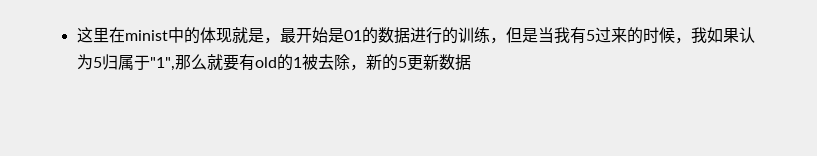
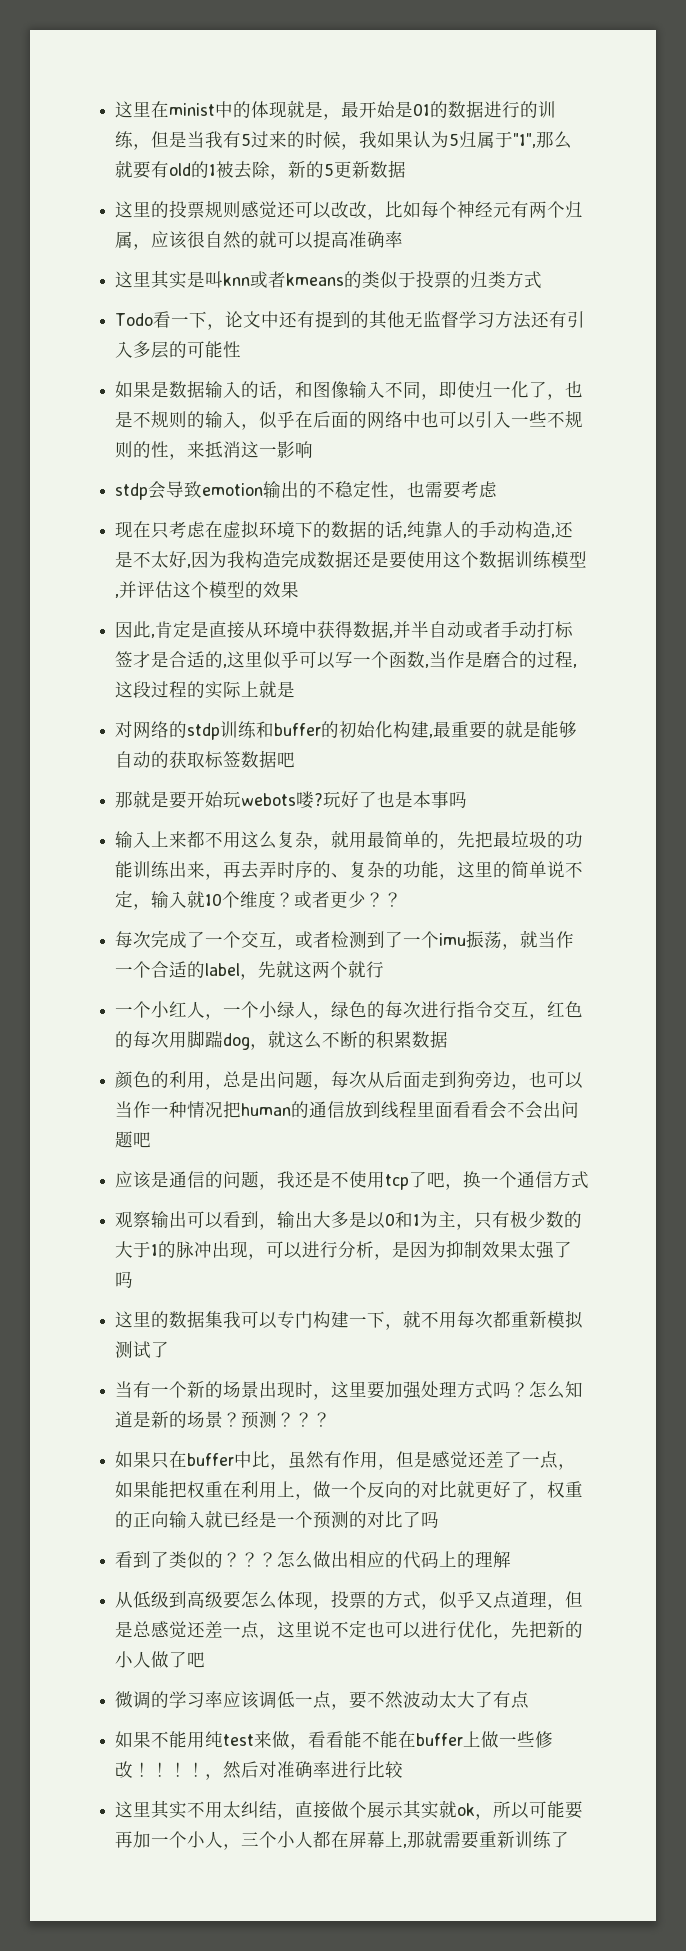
+ 这里的投票规则感觉还可以改改，比如每个神经元有两个归属，应该很自然的就可以提高准确率
+ 这里其实是叫knn或者kmeans的类似于投票的归类方式
+ Todo看一下，论文中还有提到的其他无监督学习方法还有引入多层的可能性
+ 如果是数据输入的话，和图像输入不同，即使归一化了，也是不规则的输入，似乎在后面的网络中也可以引入一些不规则的性，来抵消这一影响
+ stdp会导致emotion输出的不稳定性，也需要考虑
+ 现在只考虑在虚拟环境下的数据的话,纯靠人的手动构造,还是不太好,因为我构造完成数据还是要使用这个数据训练模型,并评估这个模型的效果
+ 因此,肯定是直接从环境中获得数据,并半自动或者手动打标签才是合适的,这里似乎可以写一个函数,当作是磨合的过程,这段过程的实际上就是
+ 对网络的stdp训练和buffer的初始化构建,最重要的就是能够自动的获取标签数据吧
+ 那就是要开始玩webots喽?玩好了也是本事吗
+ 输入上来都不用这么复杂，就用最简单的，先把最垃圾的功能训练出来，再去弄时序的、复杂的功能，这里的简单说不定，输入就10个维度？或者更少？？
+ 每次完成了一个交互，或者检测到了一个imu振荡，就当作一个合适的label，先就这两个就行
+ 一个小红人，一个小绿人，绿色的每次进行指令交互，红色的每次用脚踹dog，就这么不断的积累数据
+ 颜色的利用，总是出问题，每次从后面走到狗旁边，也可以当作一种情况把human的通信放到线程里面看看会不会出问题吧
+ 应该是通信的问题，我还是不使用tcp了吧，换一个通信方式
+ 观察输出可以看到，输出大多是以0和1为主，只有极少数的大于1的脉冲出现，可以进行分析，是因为抑制效果太强了吗
+ 这里的数据集我可以专门构建一下，就不用每次都重新模拟测试了
+ 当有一个新的场景出现时，这里要加强处理方式吗？怎么知道是新的场景？预测？？？
+ 如果只在buffer中比，虽然有作用，但是感觉还差了一点，如果能把权重在利用上，做一个反向的对比就更好了，权重的正向输入就已经是一个预测的对比了吗
+ 看到了类似的？？？怎么做出相应的代码上的理解
+ 从低级到高级要怎么体现，投票的方式，似乎又点道理，但是总感觉还差一点，这里说不定也可以进行优化，先把新的小人做了吧
+ 微调的学习率应该调低一点，要不然波动太大了有点
+ 如果不能用纯test来做，看看能不能在buffer上做一些修改！！！！，然后对准确率进行比较
+ 这里其实不用太纠结，直接做个展示其实就ok，所以可能要再加一个小人，三个小人都在屏幕上,那就需要重新训练了

